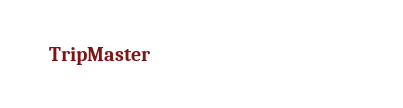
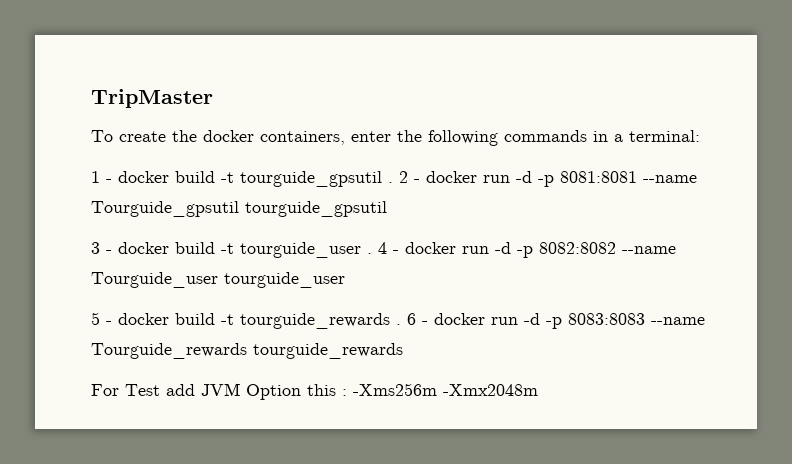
+ To create the docker containers, enter the following commands in a terminal:
+ 1 - docker build -t tourguide_gpsutil . 2 - docker run -d -p 8081:8081 --name Tourguide_gpsutil tourguide_gpsutil
+ 3 - docker build -t tourguide_user . 4 - docker run -d -p 8082:8082 --name Tourguide_user tourguide_user
+ 5 - docker build -t tourguide_rewards . 6 - docker run -d -p 8083:8083 --name Tourguide_rewards tourguide_rewards
+ For Test add JVM Option this : -Xms256m -Xmx2048m

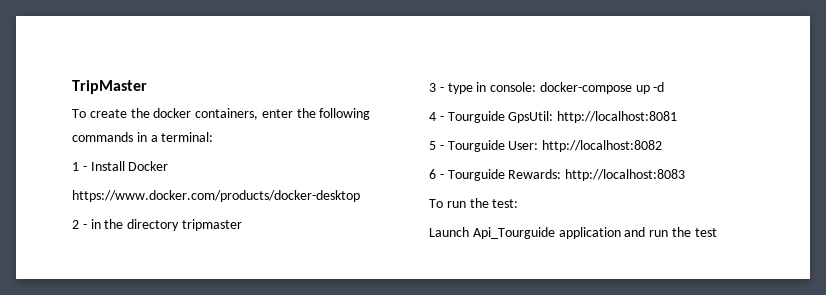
- 1 - docker build -t tourguide_gpsutil . 2 - docker run -d -p 8081:8081 --name Tourguide_gpsutil tourguide_gpsutil
- 3 - docker build -t tourguide_user . 4 - docker run -d -p 8082:8082 --name Tourguide_user tourguide_user
- 5 - docker build -t tourguide_rewards . 6 - docker run -d -p 8083:8083 --name Tourguide_rewards tourguide_rewards
- For Test add JVM Option this : -Xms256m -Xmx2048m
+ 1 - Install Docker
+ https://www.docker.com/products/docker-desktop
+ 2 - in the directory tripmaster
+ 3 - type in console: docker-compose up -d
+ 4 - Tourguide GpsUtil: http://localhost:8081
+ 5 - Tourguide User: http://localhost:8082
+ 6 - Tourguide Rewards: http://localhost:8083
+ To run the test:
+ Launch Api_Tourguide application and run the test

